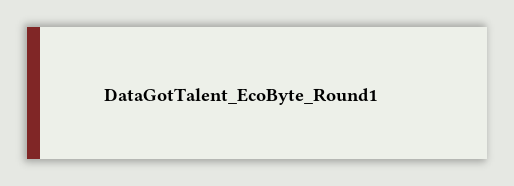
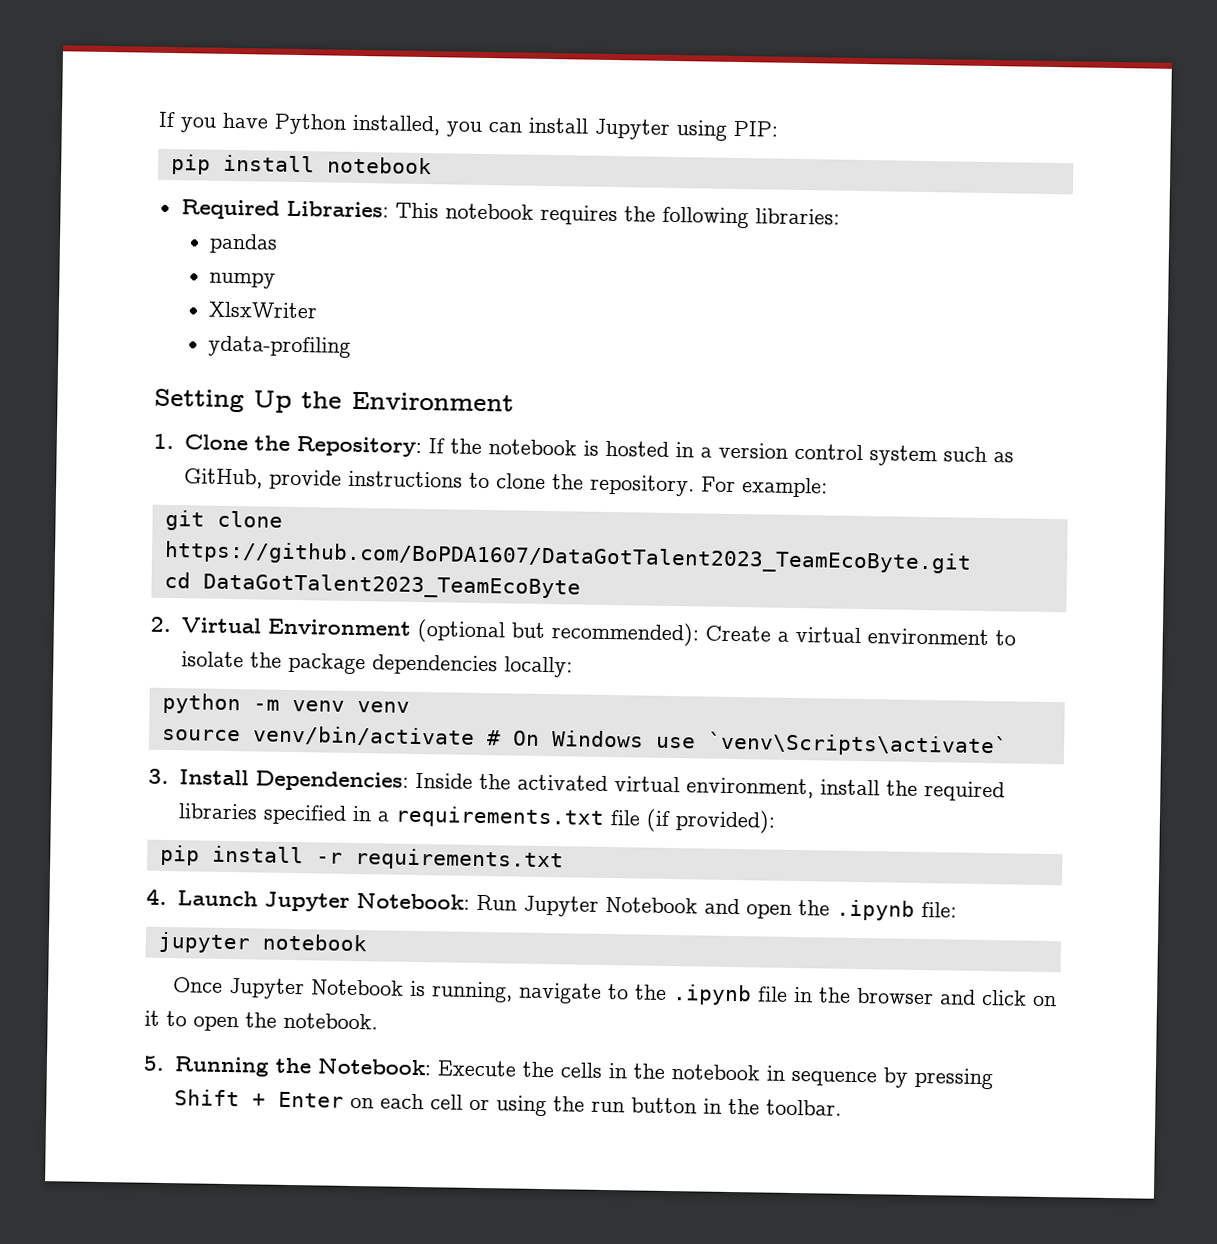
- DataGotTalent_EcoByte_Round1
+ If you have Python installed, you can install Jupyter using PIP:
+ pip install notebook
+ Required Libraries: This notebook requires the following libraries:
+ pandas
+ numpy
+ XlsxWriter
+ ydata-profiling
+ Setting Up the Environment
+ 1. Clone the Repository: If the notebook is hosted in a version control system such as GitHub, provide instructions to clone the repository. For example:
+ git clone https://github.com/BoPDA1607/DataGotTalent2023_TeamEcoByte.git
+ cd DataGotTalent2023_TeamEcoByte
+ 2. Virtual Environment (optional but recommended): Create a virtual environment to isolate the package dependencies locally:
+ python -m venv venv
+ source venv/bin/activate # On Windows use `venv\Scripts\activate`
+ 3. Install Dependencies: Inside the activated virtual environment, install the required libraries specified in a requirements.txt file (if provided):
+ pip install -r requirements.txt
+ 4. Launch Jupyter Notebook: Run Jupyter Notebook and open the .ipynb file:
+ jupyter notebook
+ Once Jupyter Notebook is running, navigate to the .ipynb file in the browser and click on it to open the notebook.
+ 5. Running the Notebook: Execute the cells in the notebook in sequence by pressing Shift + Enter on each cell or using the run button in the toolbar.

